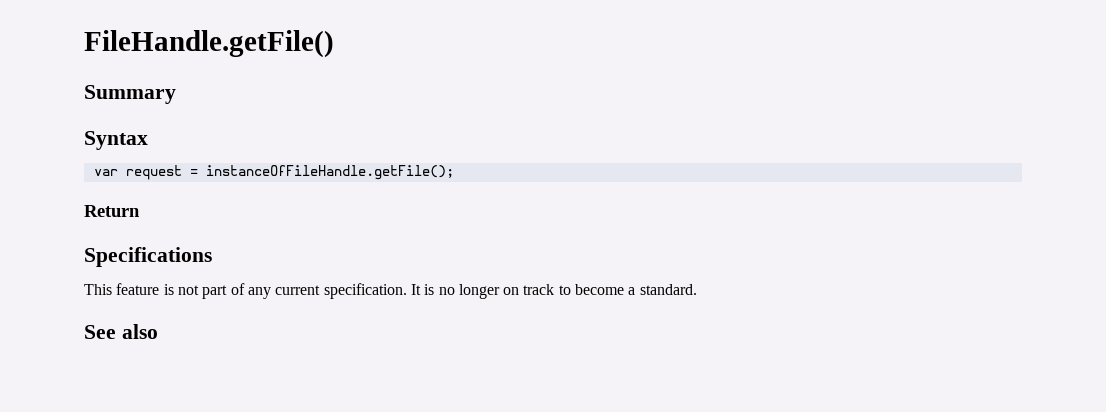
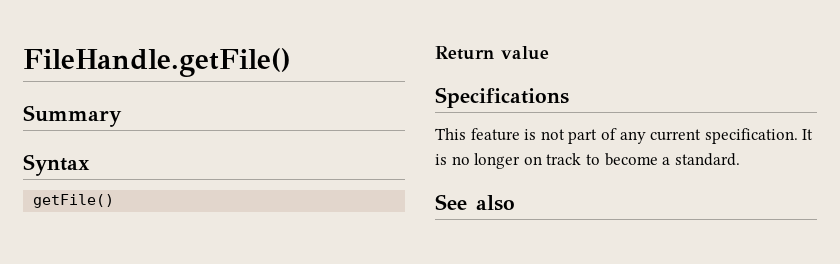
- var request = instanceOfFileHandle.getFile();
+ getFile()
- Return
+ Return value

